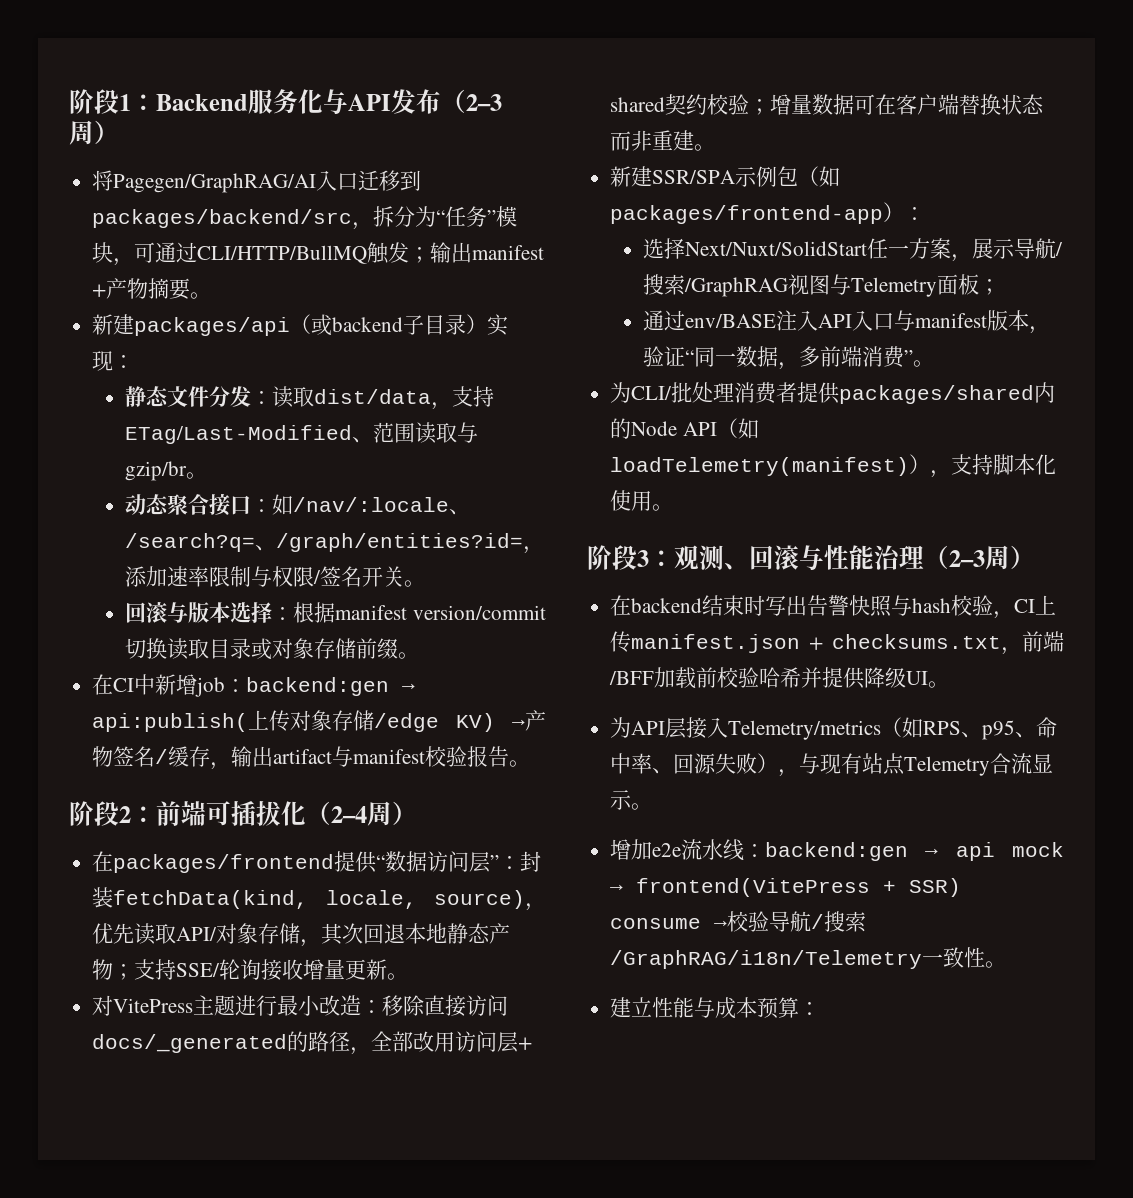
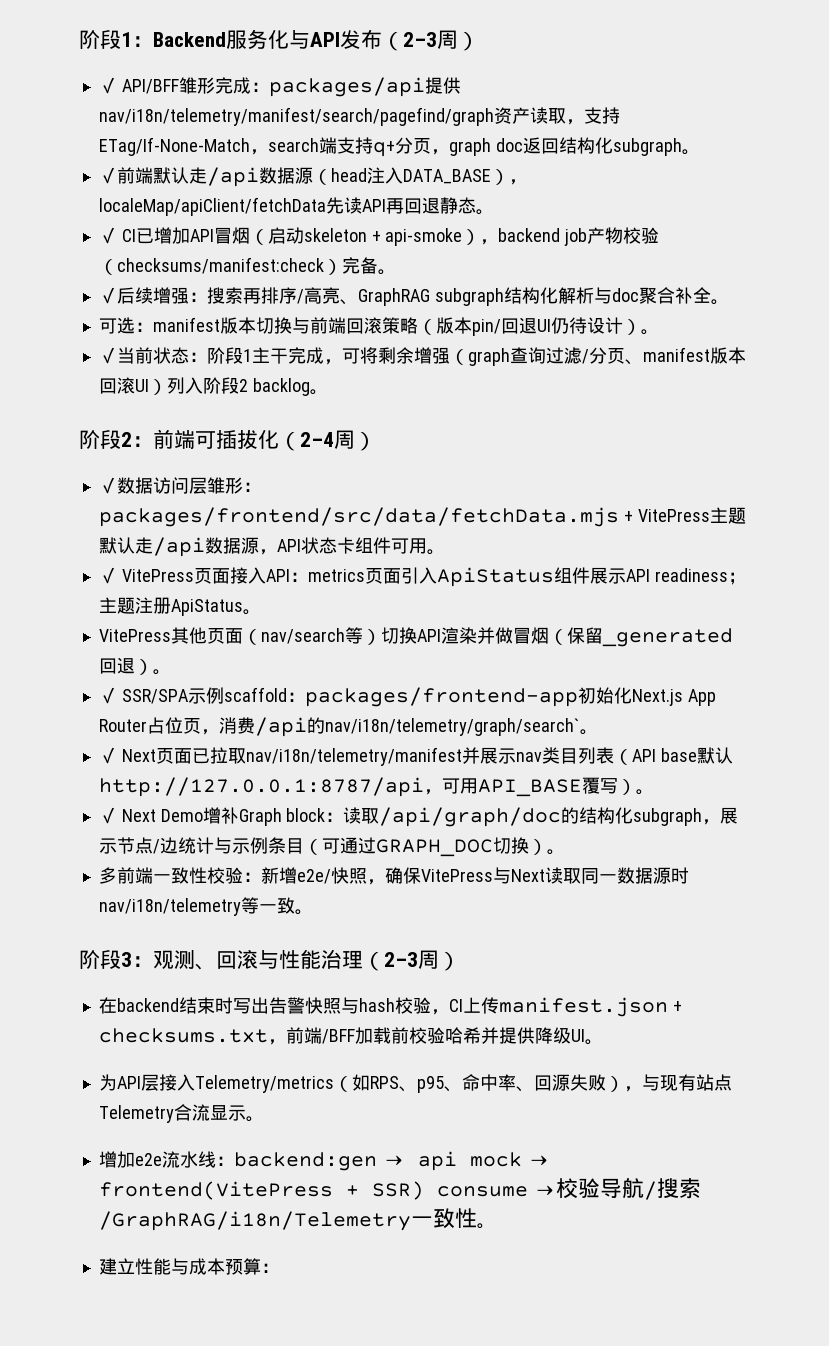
- 将Pagegen/GraphRAG/AI入口迁移到packages/backend/src，拆分为“任务”模块，可通过CLI/HTTP/BullMQ触发；输出manifest +产物摘要。
- 新建packages/api（或backend子目录）实现：
- 静态文件分发：读取dist/data，支持ETag/Last-Modified、范围读取与gzip/br。
- 动态聚合接口：如/nav/:locale、/search?q=、/graph/entities?id=，添加速率限制与权限/签名开关。
- 回滚与版本选择：根据manifest version/commit切换读取目录或对象存储前缀。
- 在CI中新增job：backend:gen → api:publish(上传对象存储/edge KV) →产物签名/缓存，输出artifact与manifest校验报告。
+ ✓ API/BFF雏形完成：packages/api提供nav/i18n/telemetry/manifest/search/pagefind/graph资产读取，支持ETag/If-None-Match，search端支持q+分页，graph doc返回结构化subgraph。
+ ✓前端默认走/api数据源（head注入DATA_BASE），localeMap/apiClient/fetchData先读API再回退静态。
+ ✓ CI已增加API冒烟（启动skeleton + api-smoke），backend job产物校验（checksums/manifest:check）完备。
+ ✓后续增强：搜索再排序/高亮、GraphRAG subgraph结构化解析与doc聚合补全。
+ 可选：manifest版本切换与前端回滚策略（版本pin/回退UI仍待设计）。
+ ✓当前状态：阶段1主干完成，可将剩余增强（graph查询过滤/分页、manifest版本回滚UI）列入阶段2 backlog。
- 在packages/frontend提供“数据访问层”：封装fetchData(kind, locale, source)，优先读取API/对象存储，其次回退本地静态产物；支持SSE/轮询接收增量更新。
- 对VitePress主题进行最小改造：移除直接访问docs/_generated的路径，全部改用访问层+ shared契约校验；增量数据可在客户端替换状态而非重建。
- 新建SSR/SPA示例包（如packages/frontend-app）：
- 选择Next/Nuxt/SolidStart任一方案，展示导航/搜索/GraphRAG视图与Telemetry面板；
- 通过env/BASE注入API入口与manifest版本，验证“同一数据，多前端消费”。
- 为CLI/批处理消费者提供packages/shared内的Node API（如loadTelemetry(manifest)），支持脚本化使用。
+ ✓数据访问层雏形：packages/frontend/src/data/fetchData.mjs + VitePress主题默认走/api数据源，API状态卡组件可用。
+ ✓ VitePress页面接入API：metrics页面引入ApiStatus组件展示API readiness；主题注册ApiStatus。
+ VitePress其他页面（nav/search等）切换API渲染并做冒烟（保留_generated回退）。
+ ✓ SSR/SPA示例scaffold：packages/frontend-app初始化Next.js App Router占位页，消费/api的nav/i18n/telemetry/graph/search`。
+ ✓ Next页面已拉取nav/i18n/telemetry/manifest并展示nav类目列表（API base默认http://127.0.0.1:8787/api，可用API_BASE覆写）。
+ ✓ Next Demo增补Graph block：读取/api/graph/doc的结构化subgraph，展示节点/边统计与示例条目（可通过GRAPH_DOC切换）。
+ 多前端一致性校验：新增e2e/快照，确保VitePress与Next读取同一数据源时nav/i18n/telemetry等一致。

